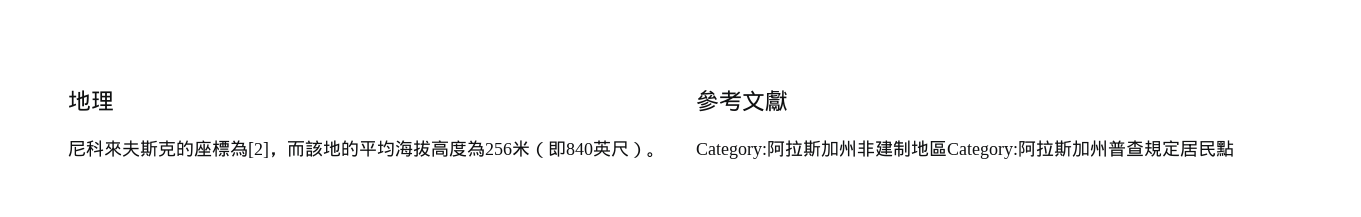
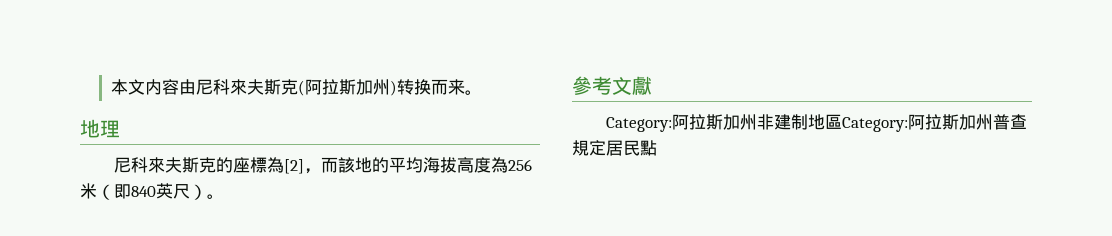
+ 本文内容由尼科來夫斯克(阿拉斯加州)转换而来。

